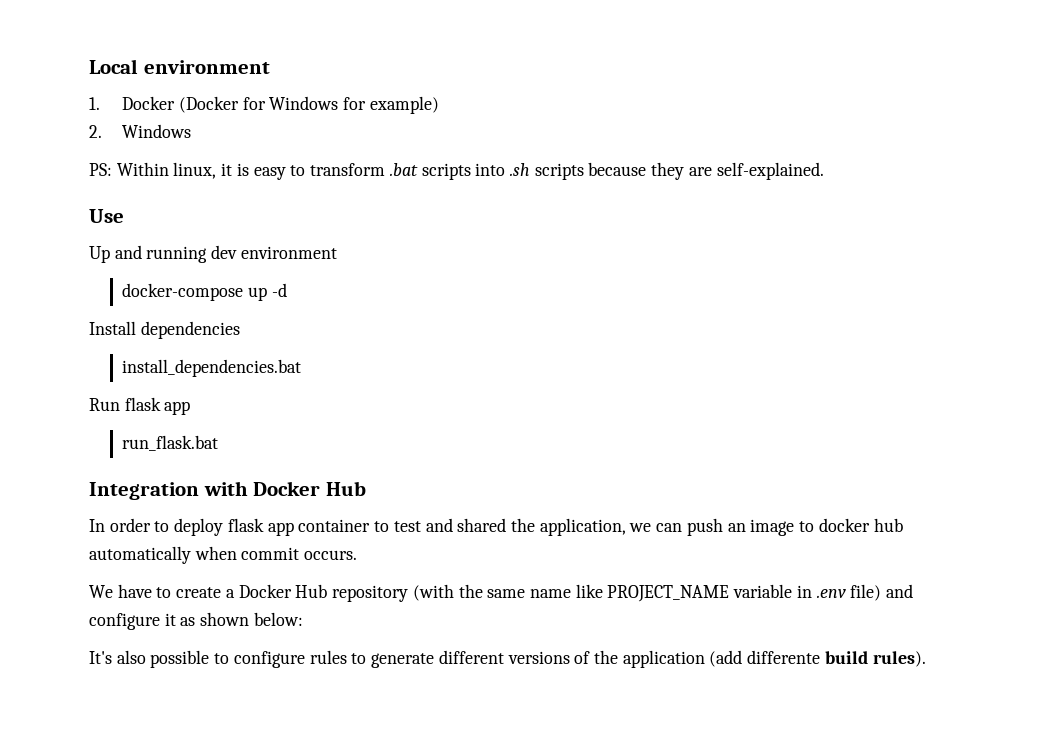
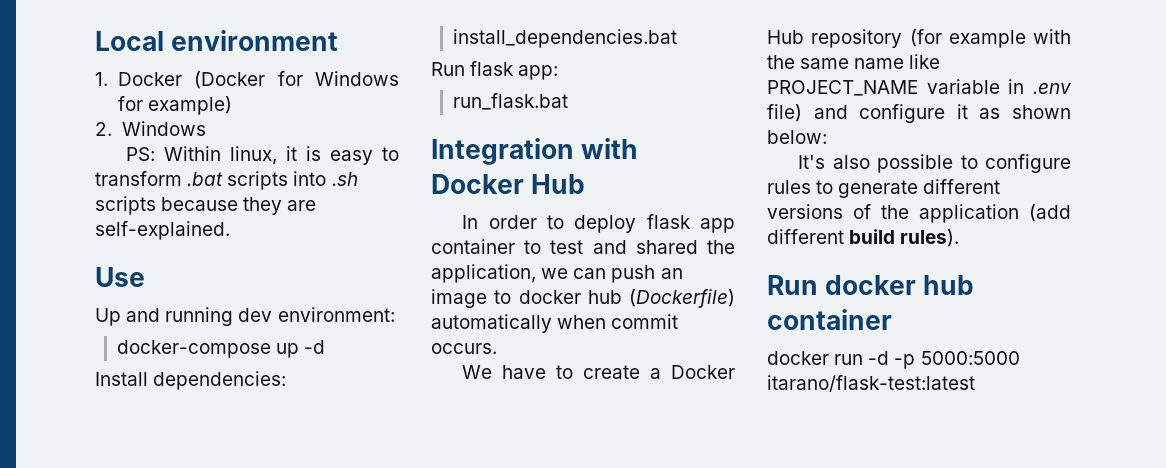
- Up and running dev environment
+ Up and running dev environment:
- Install dependencies
+ Install dependencies:
- Run flask app
+ Run flask app:
- In order to deploy flask app container to test and shared the application, we can push an image to docker hub automatically when commit occurs.
+ In order to deploy flask app container to test and shared the application, we can push an image to docker hub (Dockerfile) automatically when commit occurs.
- We have to create a Docker Hub repository (with the same name like PROJECT_NAME variable in .env file) and configure it as shown below:
+ We have to create a Docker Hub repository (for example with the same name like PROJECT_NAME variable in .env file) and configure it as shown below:
- It's also possible to configure rules to generate different versions of the application (add differente build rules).
+ It's also possible to configure rules to generate different versions of the application (add different build rules).
+ Run docker hub container
+ docker run -d -p 5000:5000 itarano/flask-test:latest

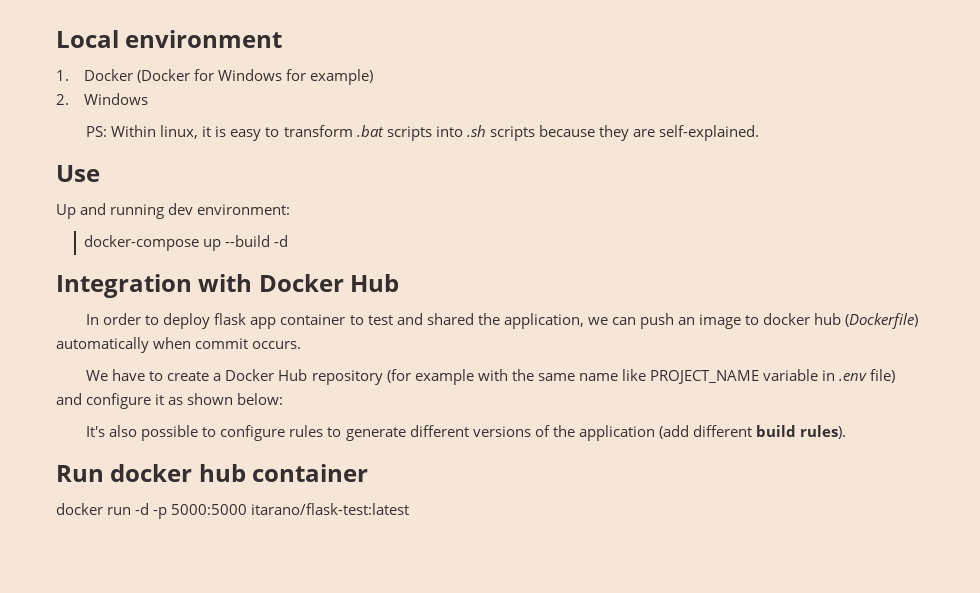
- docker-compose up -d
- Install dependencies:
- install_dependencies.bat
- Run flask app:
- run_flask.bat
+ docker-compose up --build -d

